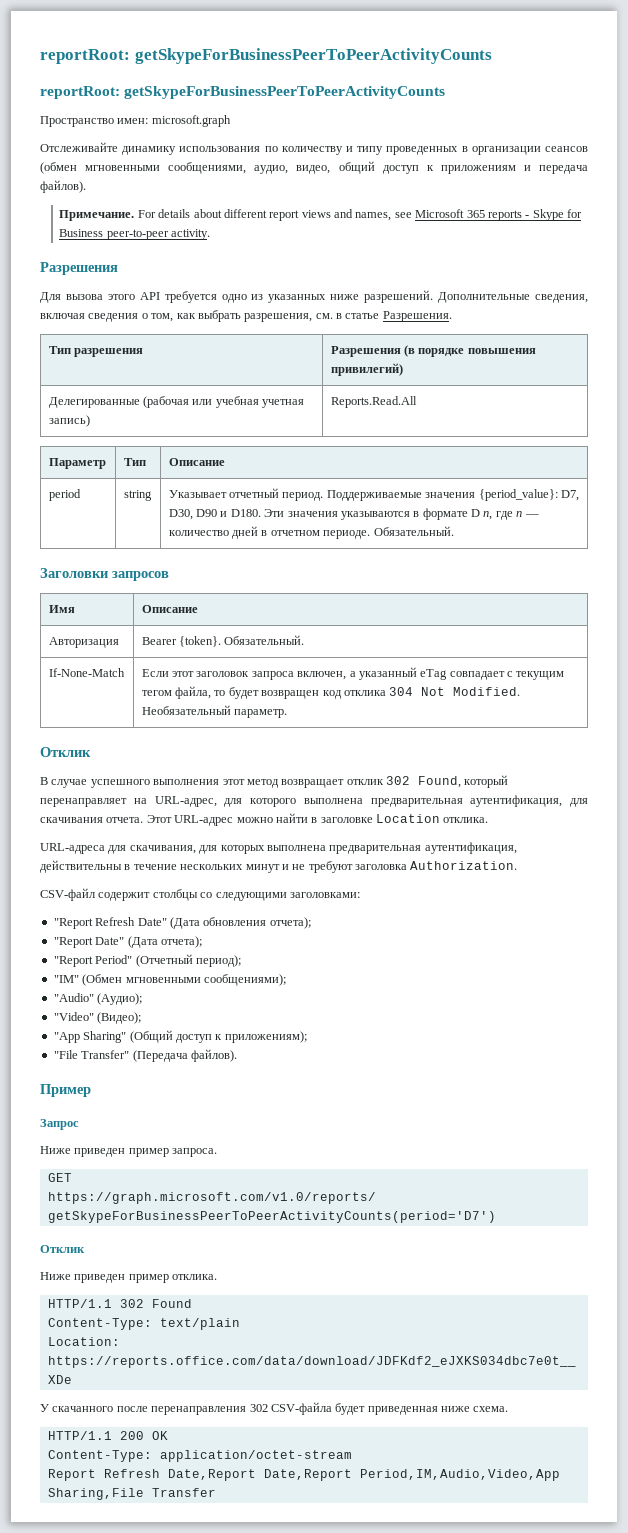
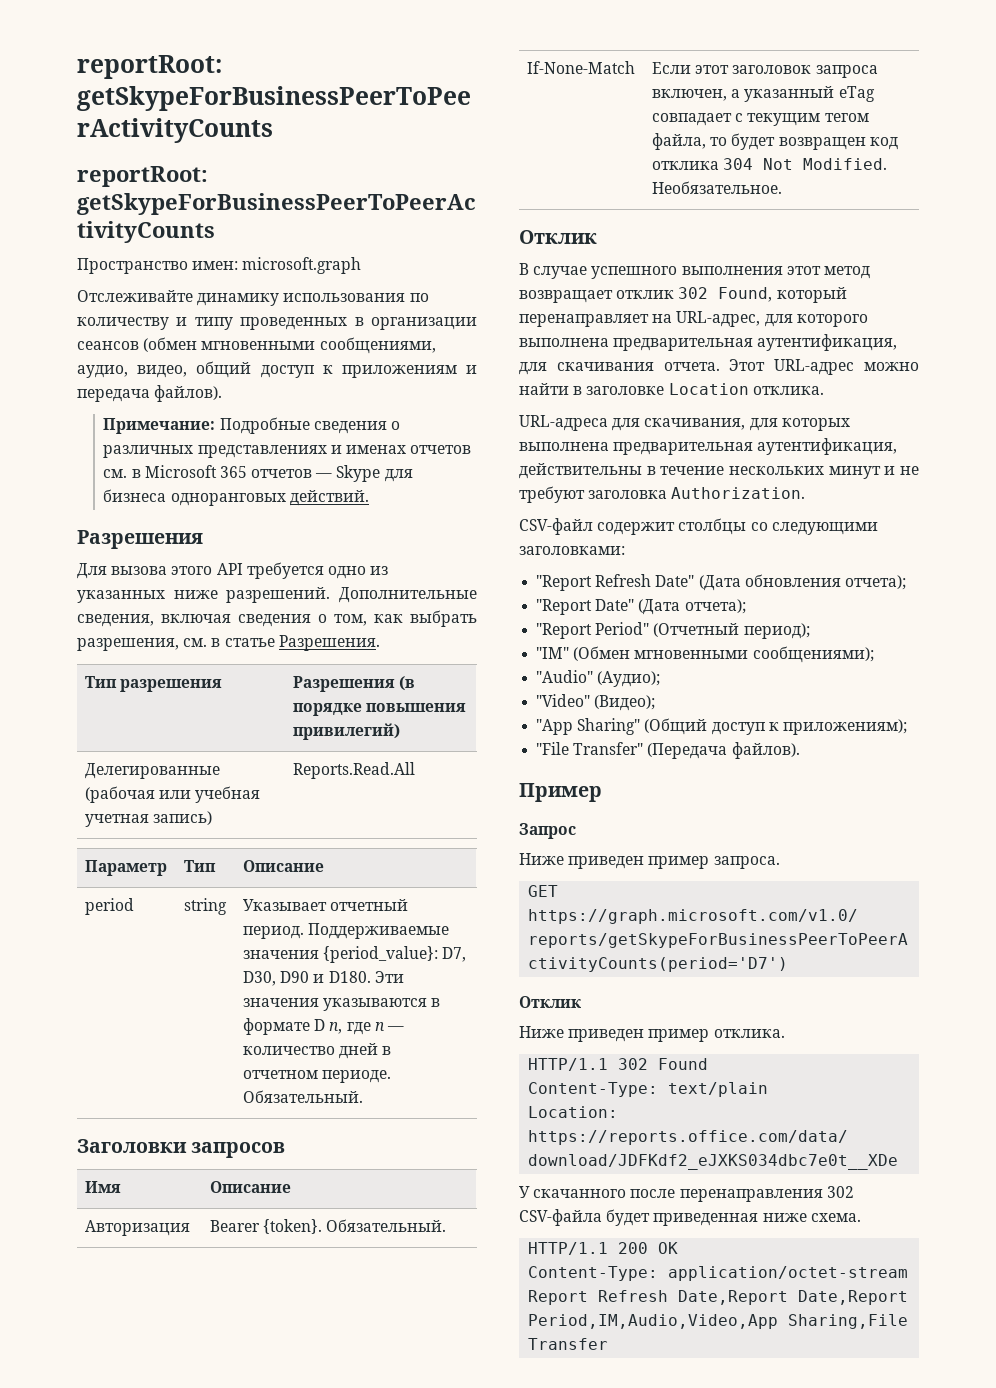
- Примечание. For details about different report views and names, see Microsoft 365 reports - Skype for Business peer-to-peer activity.
+ Примечание: Подробные сведения о различных представлениях и именах отчетов см. в Microsoft 365 отчетов — Skype для бизнеса одноранговых действий.
- If-None-Match | Если этот заголовок запроса включен, а указанный eTag совпадает с текущим тегом файла, то будет возвращен код отклика 304 Not Modified. Необязательный параметр.
+ If-None-Match | Если этот заголовок запроса включен, а указанный eTag совпадает с текущим тегом файла, то будет возвращен код отклика 304 Not Modified. Необязательное.

